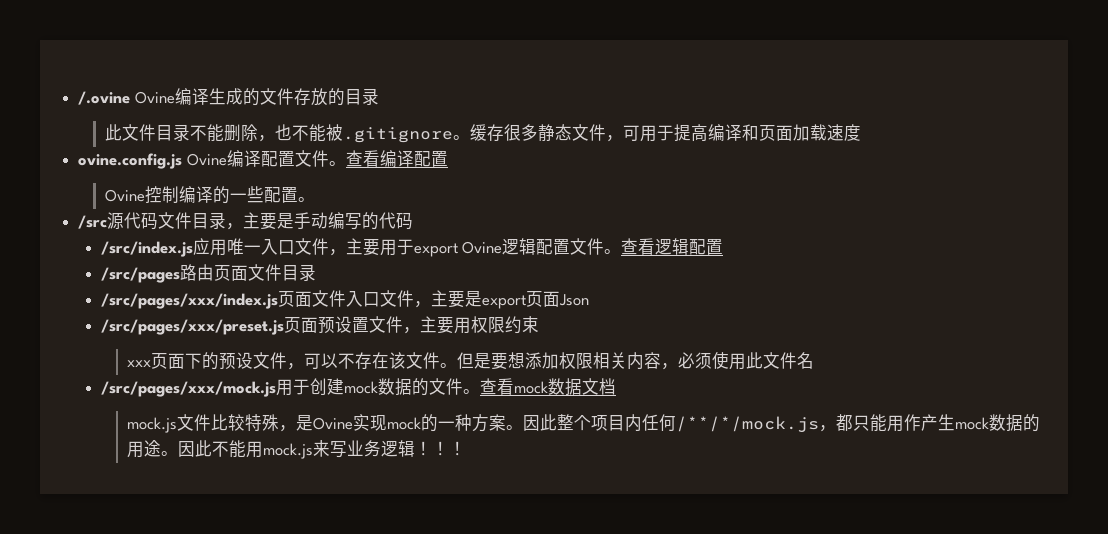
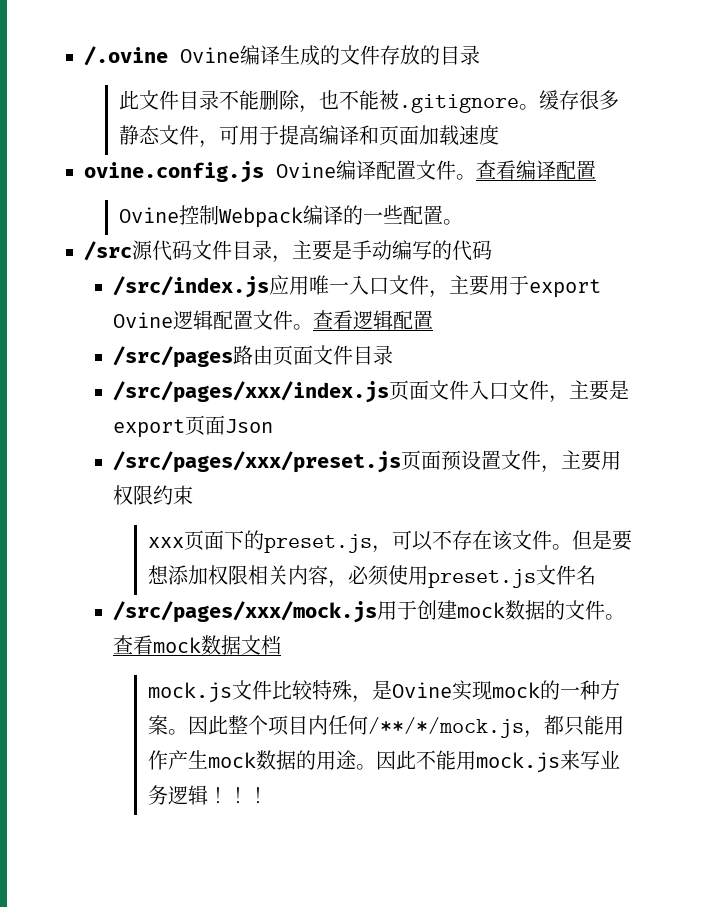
- Ovine控制编译的一些配置。
+ Ovine控制Webpack编译的一些配置。
- xxx页面下的预设文件，可以不存在该文件。
+ xxx页面下的preset.js，可以不存在该文件。
- 但是要想添加权限相关内容，必须使用此文件名
+ 但是要想添加权限相关内容，必须使用preset.js文件名

